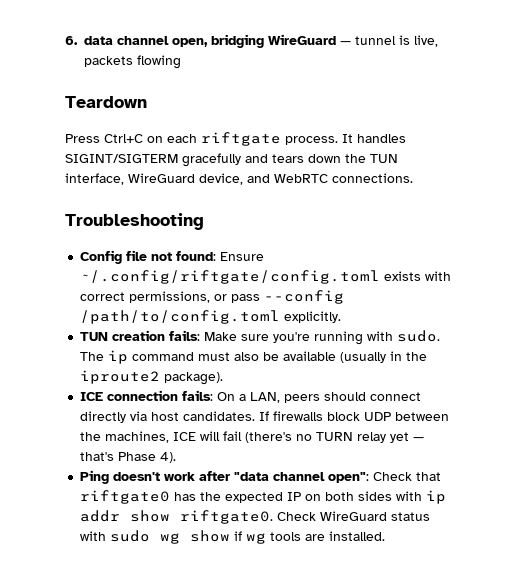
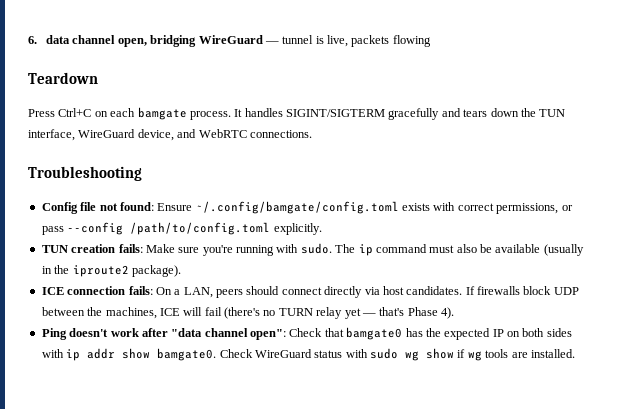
- Press Ctrl+C on each riftgate process.
+ Press Ctrl+C on each bamgate process.
- Config file not found: Ensure ~/.config/riftgate/config.toml exists with correct permissions, or pass --config /path/to/config.toml explicitly.
+ Config file not found: Ensure ~/.config/bamgate/config.toml exists with correct permissions, or pass --config /path/to/config.toml explicitly.
- Ping doesn't work after "data channel open": Check that riftgate0 has the expected IP on both sides with ip addr show riftgate0.
+ Ping doesn't work after "data channel open": Check that bamgate0 has the expected IP on both sides with ip addr show bamgate0.

